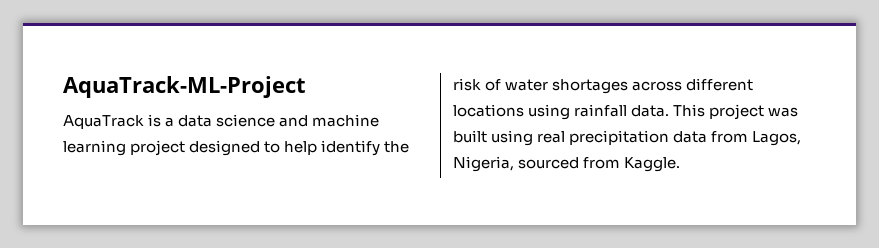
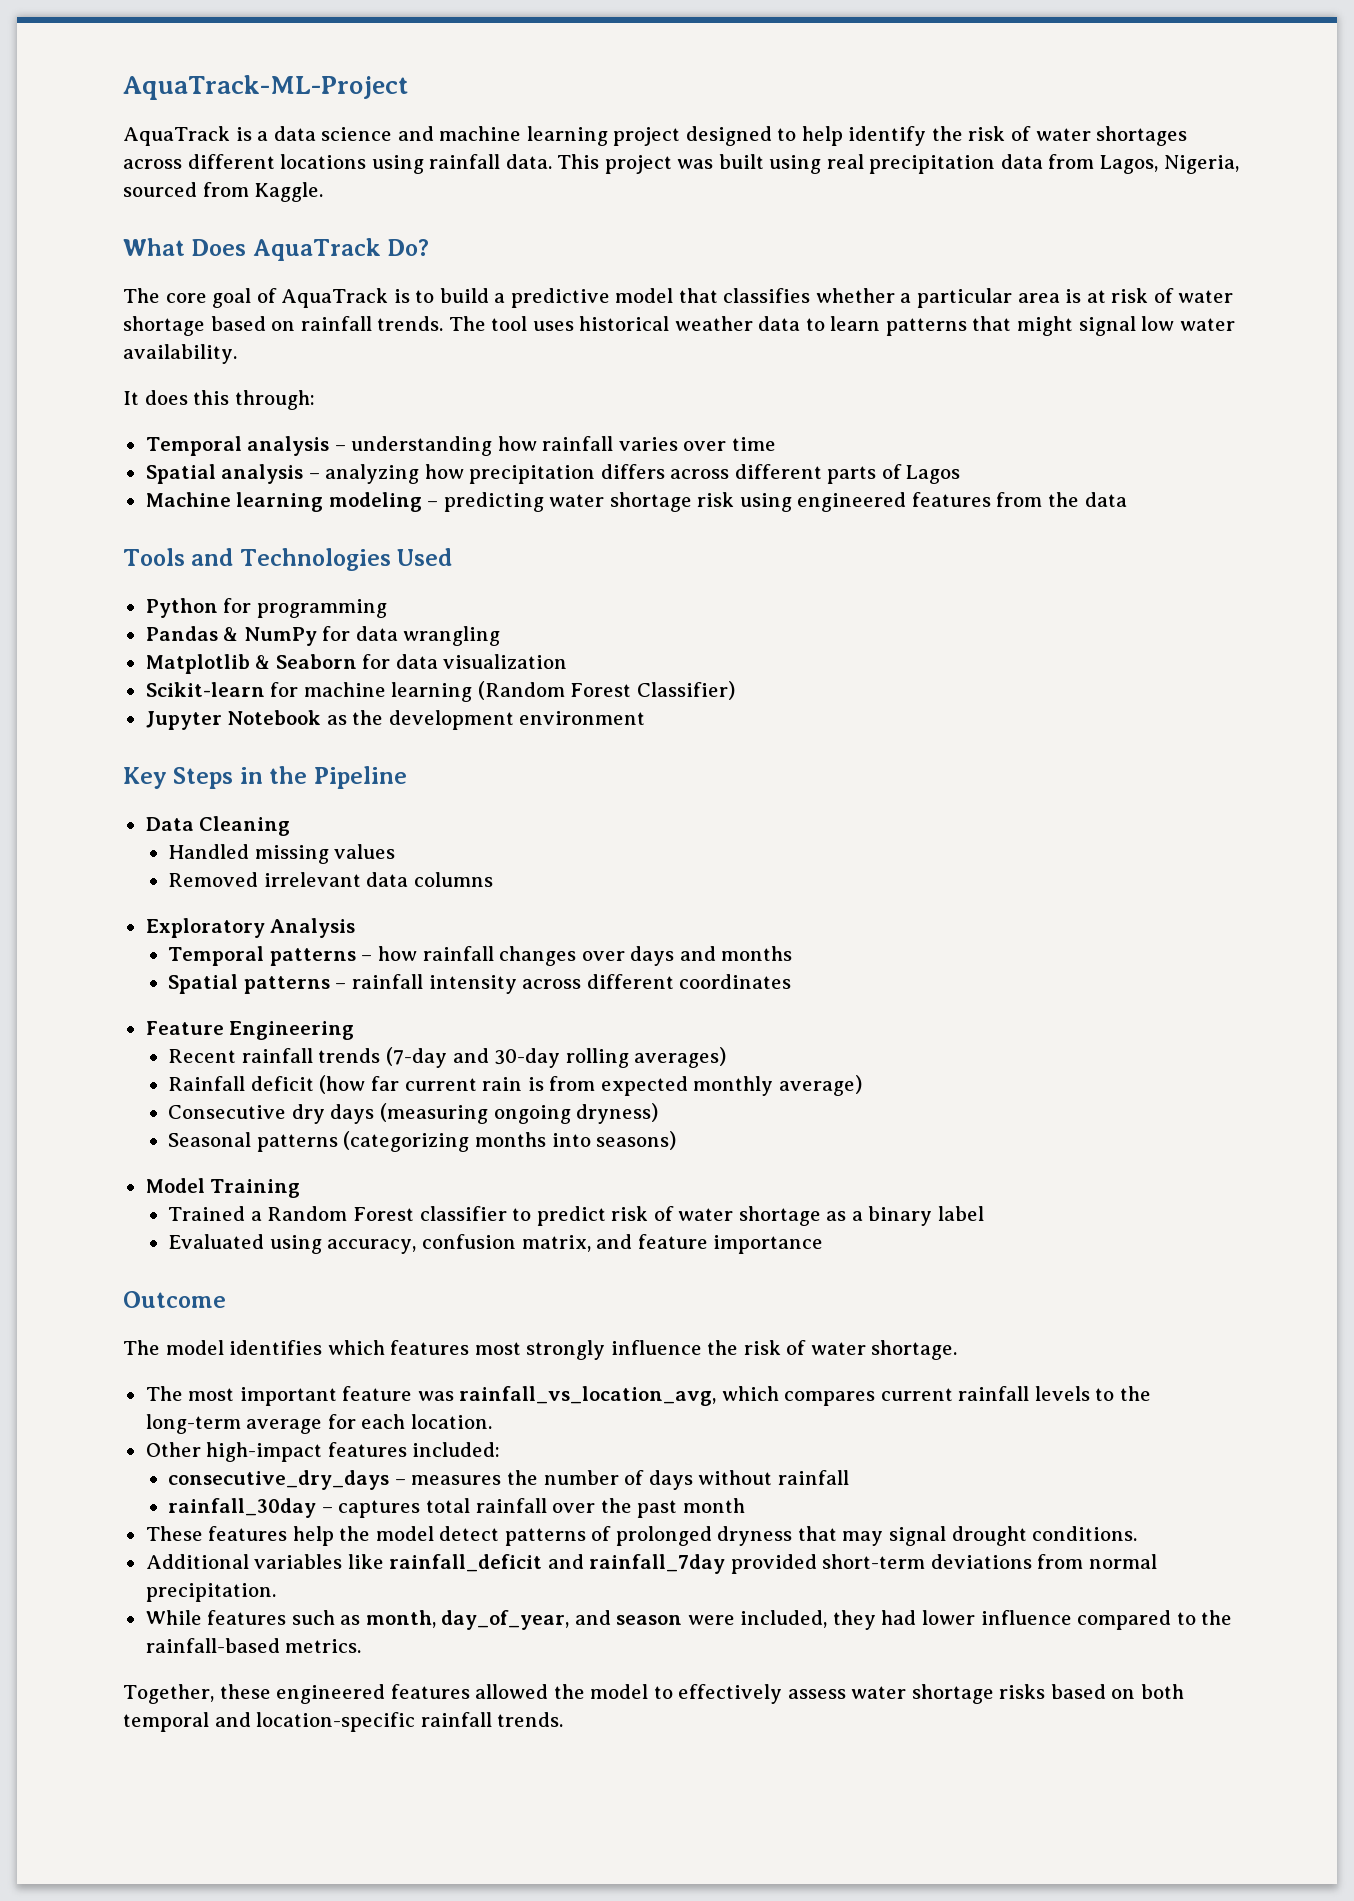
+ What Does AquaTrack Do?
+ The core goal of AquaTrack is to build a predictive model that classifies whether a particular area is at risk of water shortage based on rainfall trends. The tool uses historical weather data to learn patterns that might signal low water availability.
+ It does this through:
+ Temporal analysis – understanding how rainfall varies over time
+ Spatial analysis – analyzing how precipitation differs across different parts of Lagos
+ Machine learning modeling – predicting water shortage risk using engineered features from the data
+ Tools and Technologies Used
+ Python for programming
+ Pandas & NumPy for data wrangling
+ Matplotlib & Seaborn for data visualization
+ Scikit-learn for machine learning (Random Forest Classifier)
+ Jupyter Notebook as the development environment
+ Key Steps in the Pipeline
+ Data Cleaning
+ Handled missing values
+ Removed irrelevant data columns
+ Exploratory Analysis
+ Temporal patterns – how rainfall changes over days and months
+ Spatial patterns – rainfall intensity across different coordinates
+ Feature Engineering
+ Recent rainfall trends (7-day and 30-day rolling averages)
+ Rainfall deficit (how far current rain is from expected monthly average)
+ Consecutive dry days (measuring ongoing dryness)
+ Seasonal patterns (categorizing months into seasons)
+ Model Training
+ Trained a Random Forest classifier to predict risk of water shortage as a binary label
+ Evaluated using accuracy, confusion matrix, and feature importance
+ Outcome
+ The model identifies which features most strongly influence the risk of water shortage.
+ The most important feature was rainfall_vs_location_avg, which compares current rainfall levels to the long-term average for each location.
+ Other high-impact features included:
+ consecutive_dry_days – measures the number of days without rainfall
+ rainfall_30day – captures total rainfall over the past month
+ These features help the model detect patterns of prolonged dryness that may signal drought conditions.
+ Additional variables like rainfall_deficit and rainfall_7day provided short-term deviations from normal precipitation.
+ While features such as month, day_of_year, and season were included, they had lower influence compared to the rainfall-based metrics.
+ Together, these engineered features allowed the model to effectively assess water shortage risks based on both temporal and location-specific rainfall trends.

